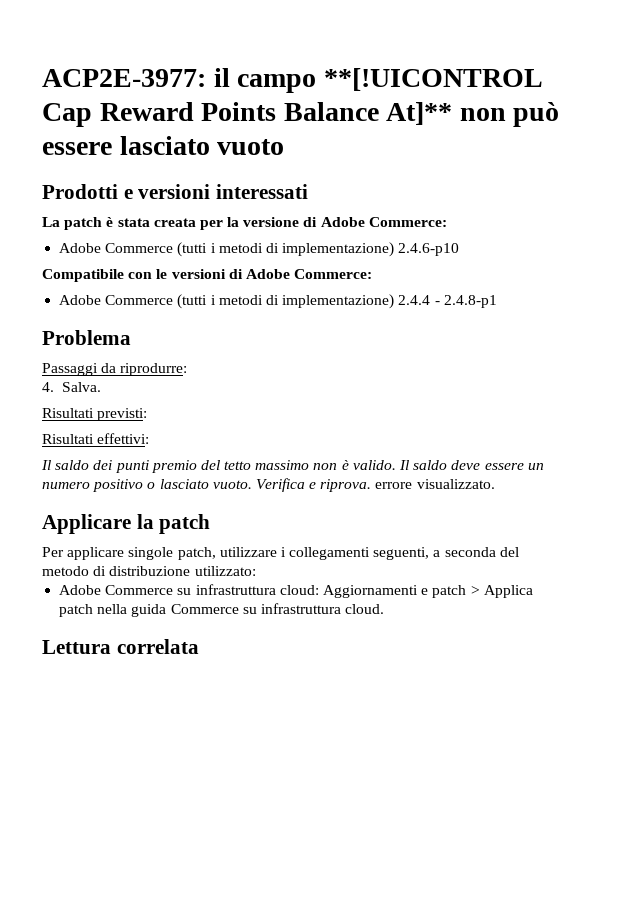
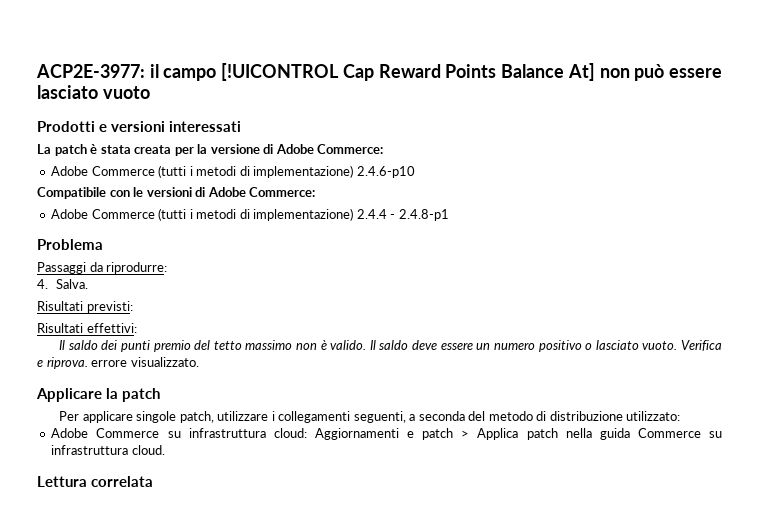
- ACP2E-3977: il campo **[!UICONTROL Cap Reward Points Balance At]** non può essere lasciato vuoto
+ ACP2E-3977: il campo [!UICONTROL Cap Reward Points Balance At] non può essere lasciato vuoto

